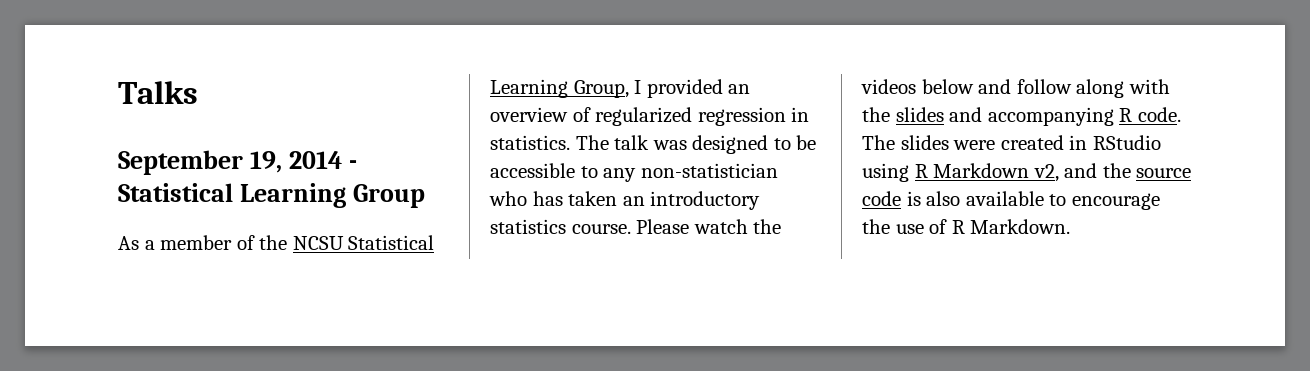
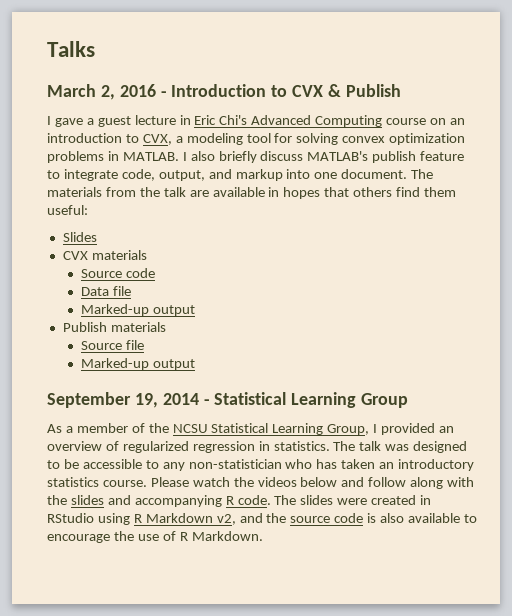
+ March 2, 2016 - Introduction to CVX & Publish
+ I gave a guest lecture in Eric Chi's Advanced Computing course on an introduction to CVX, a modeling tool for solving convex optimization problems in MATLAB. I also briefly discuss MATLAB's publish feature to integrate code, output, and markup into one document. The materials from the talk are available in hopes that others find them useful:
+ Slides
+ CVX materials
+ Source code
+ Data file
+ Marked-up output
+ Publish materials
+ Source file
+ Marked-up output

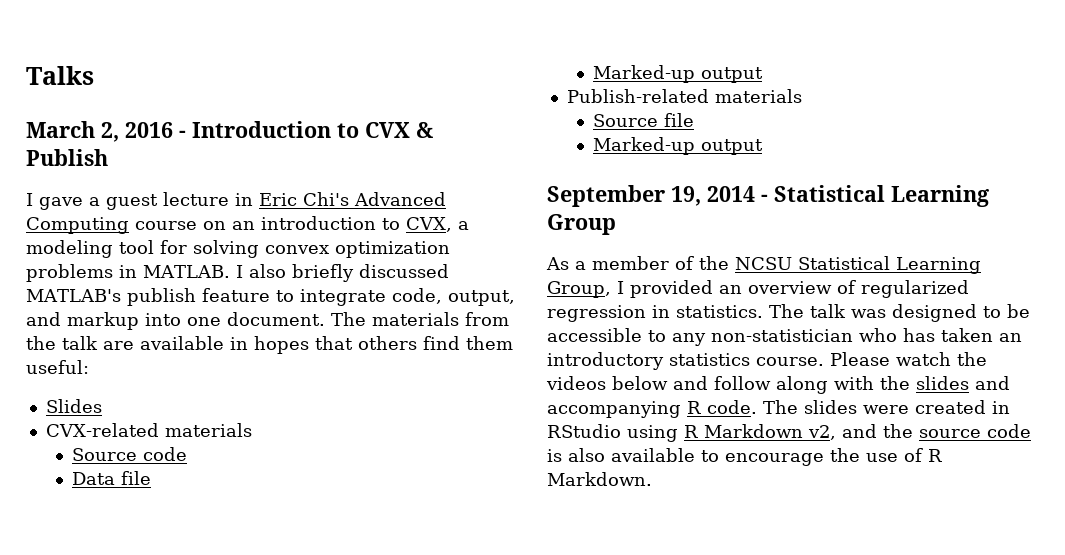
- I also briefly discuss MATLAB's publish feature to integrate code, output, and markup into one document.
+ I also briefly discussed MATLAB's publish feature to integrate code, output, and markup into one document.
- CVX materials
+ CVX-related materials
- Publish materials
+ Publish-related materials

